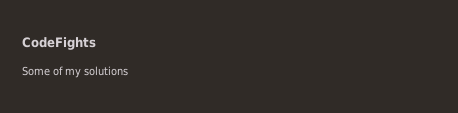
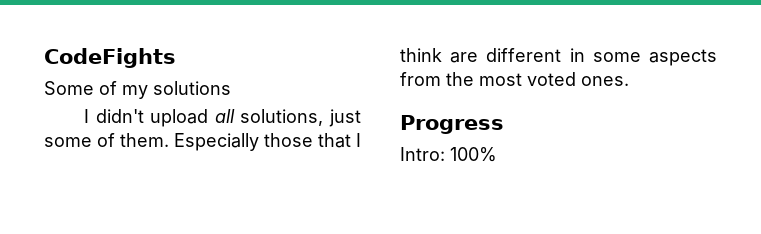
+ I didn't upload all solutions, just some of them. Especially those that I think are different in some aspects from the most voted ones.
+ Progress
+ Intro: 100%

